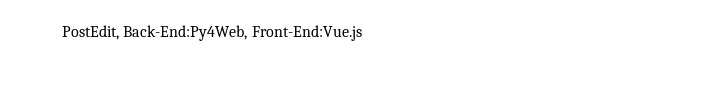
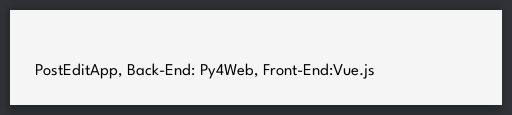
- PostEdit, Back-End:Py4Web, Front-End:Vue.js
+ PostEditApp, Back-End: Py4Web, Front-End:Vue.js

